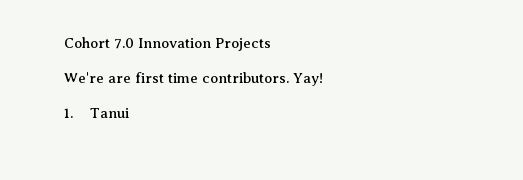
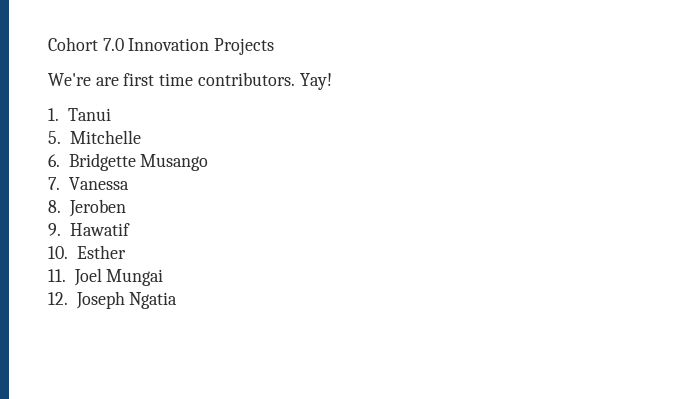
+ 5. Mitchelle
+ 6. Bridgette Musango
+ 7. Vanessa
+ 8. Jeroben
+ 9. Hawatif
+ 10. Esther
+ 11. Joel Mungai
+ 12. Joseph Ngatia

